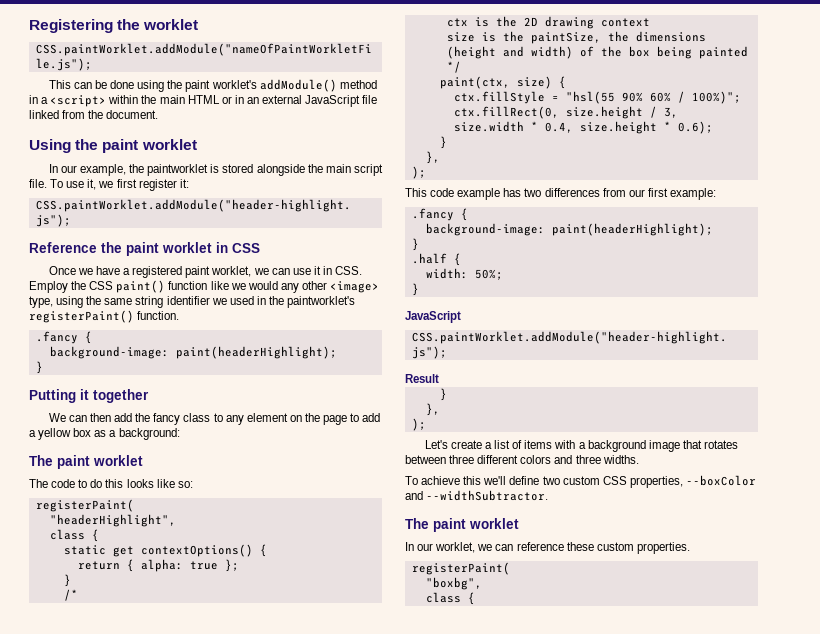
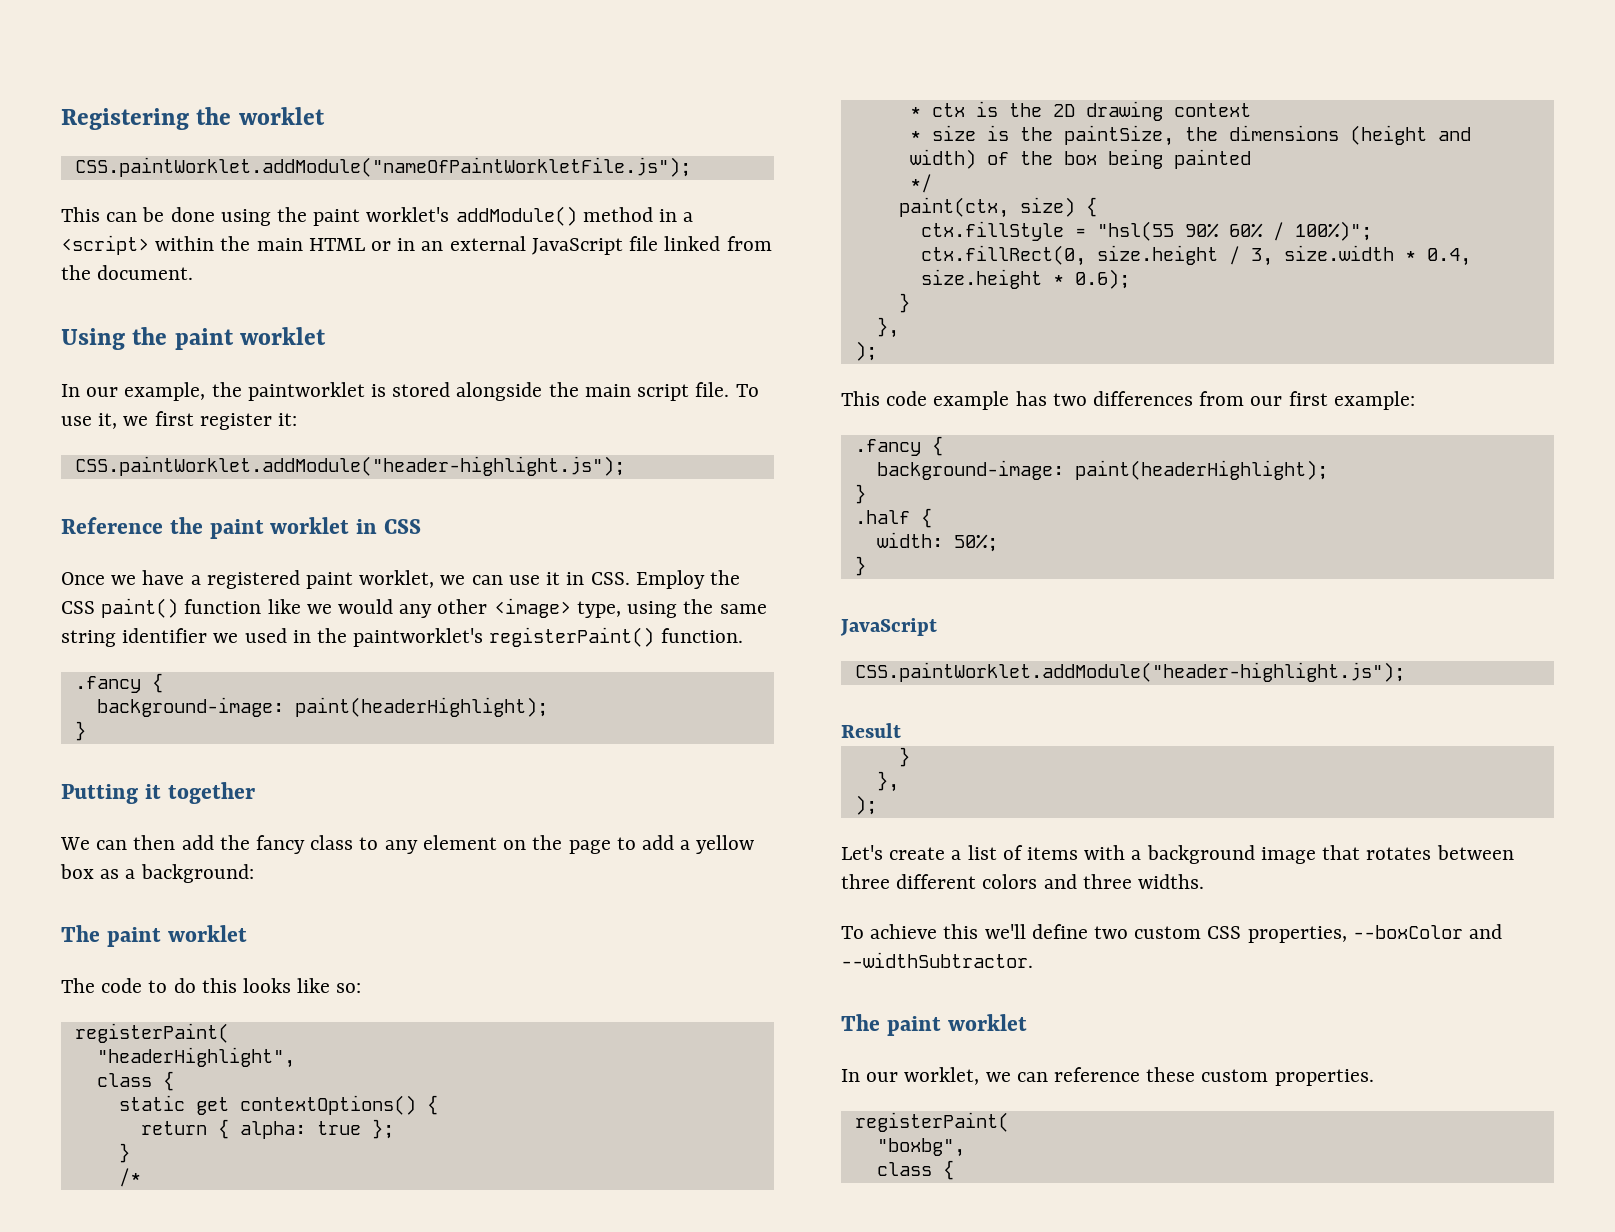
- ctx is the 2D drawing context
+ * ctx is the 2D drawing context
- size is the paintSize, the dimensions (height and width) of the box being painted
+ * size is the paintSize, the dimensions (height and width) of the box being painted

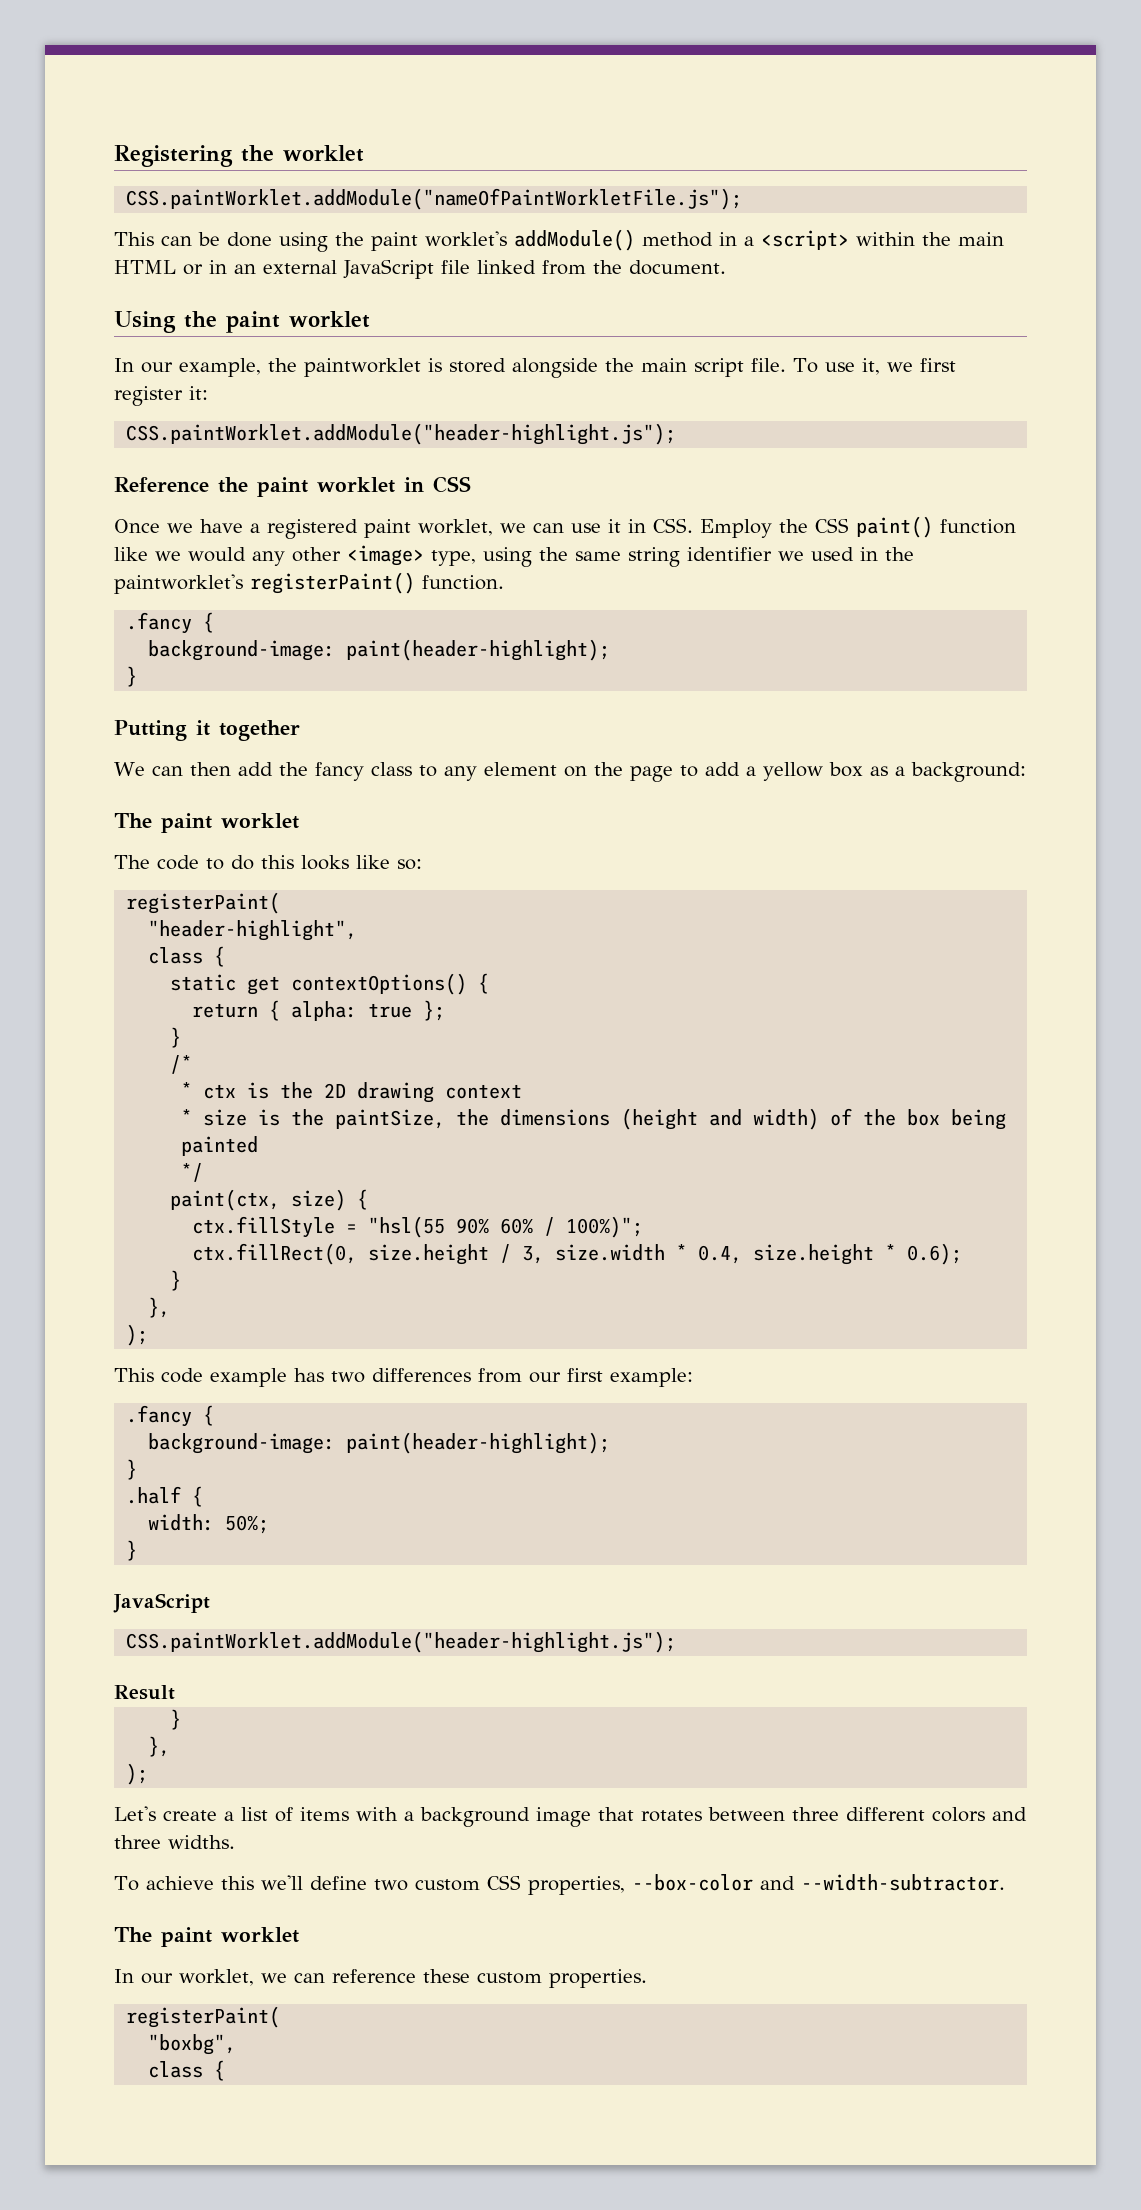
  Once we have a registered paint worklet, we can use it in CSS. Employ the CSS paint() function like we would any other <image> type, using the same string identifier we used in the paintworklet's registerPaint() function.
  .fancy {
- background-image: paint(headerHighlight);
+ background-image: paint(header-highlight);
- "headerHighlight",
+ "header-highlight",
  This code example has two differences from our first example:
  .fancy {
- background-image: paint(headerHighlight);
+ background-image: paint(header-highlight);
- To achieve this we'll define two custom CSS properties, --boxColor and --widthSubtractor.
+ To achieve this we'll define two custom CSS properties, --box-color and --width-subtractor.

